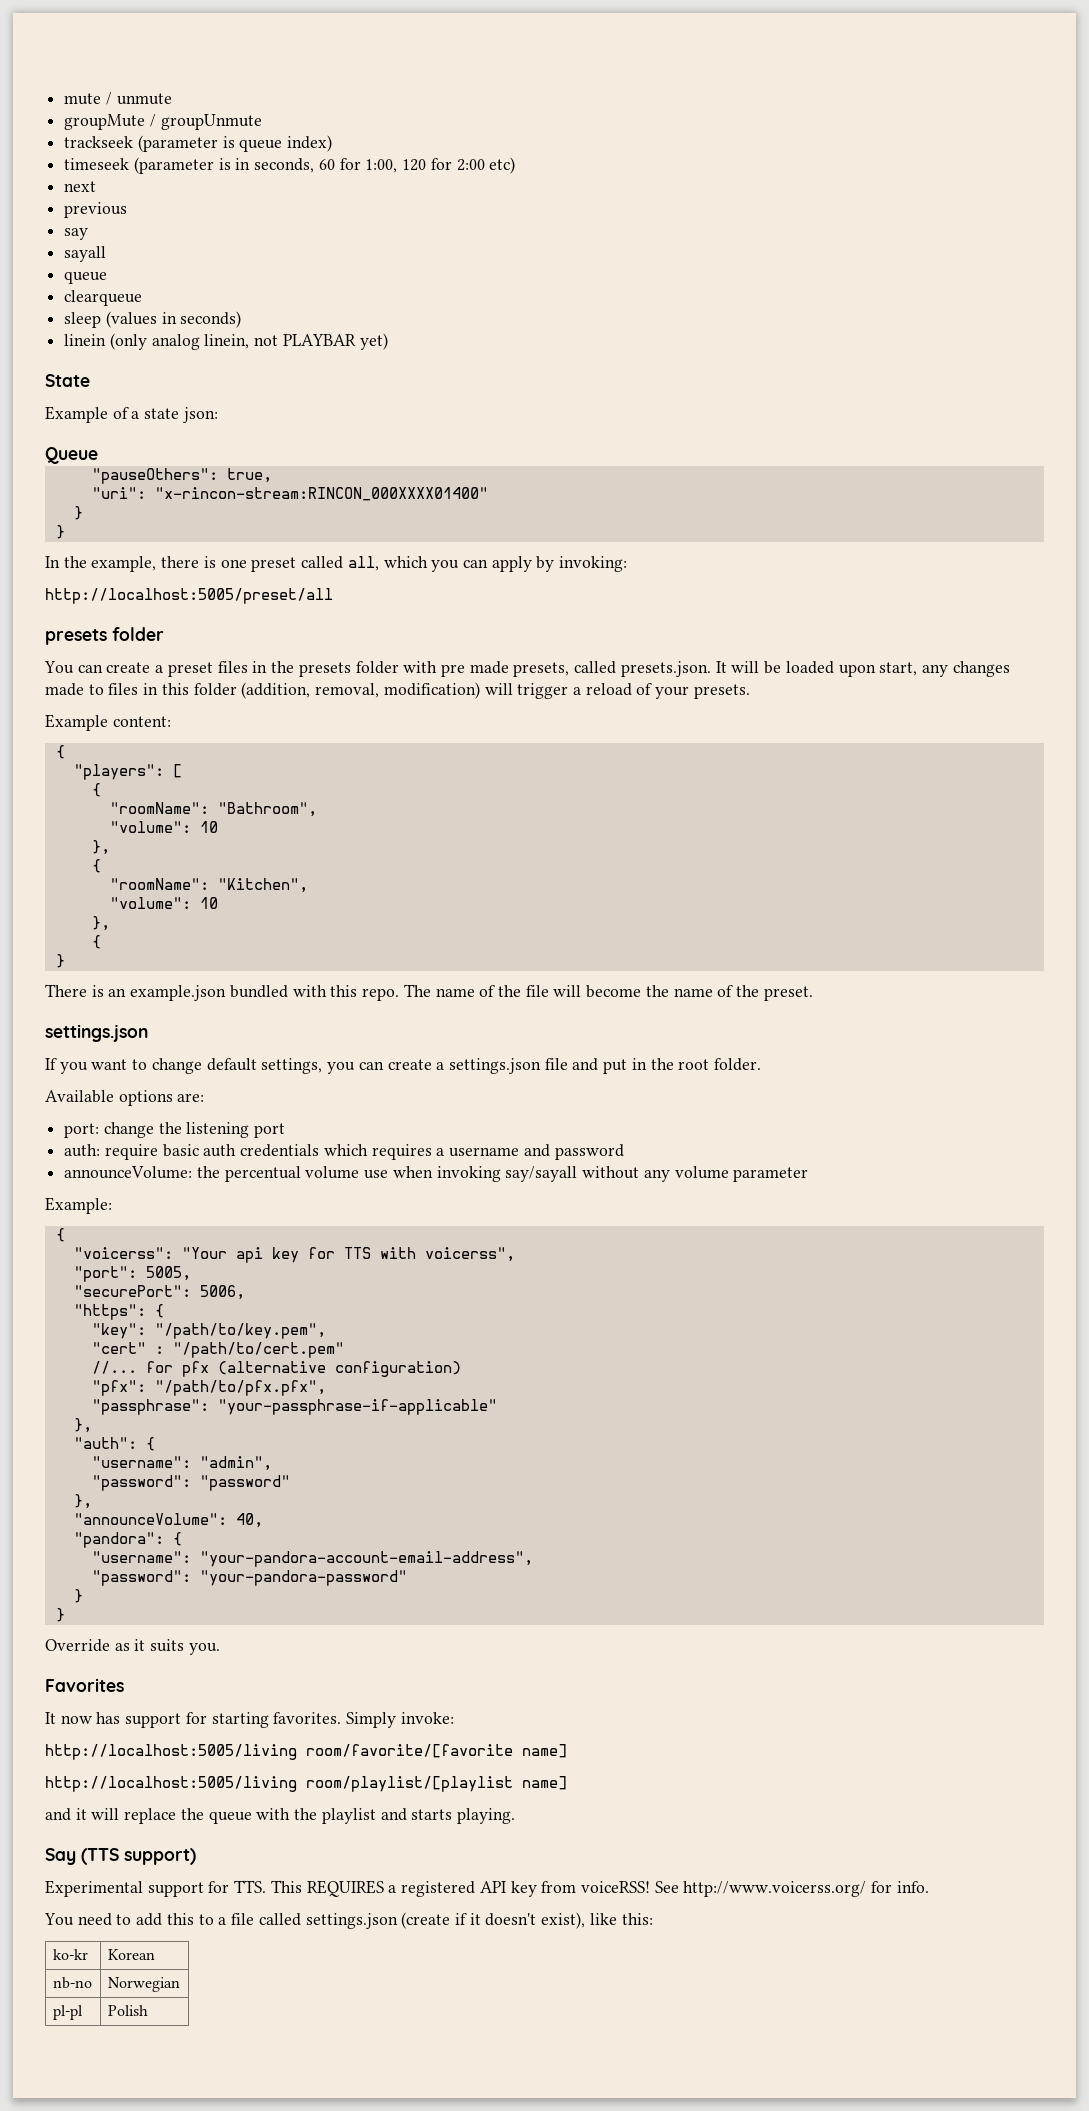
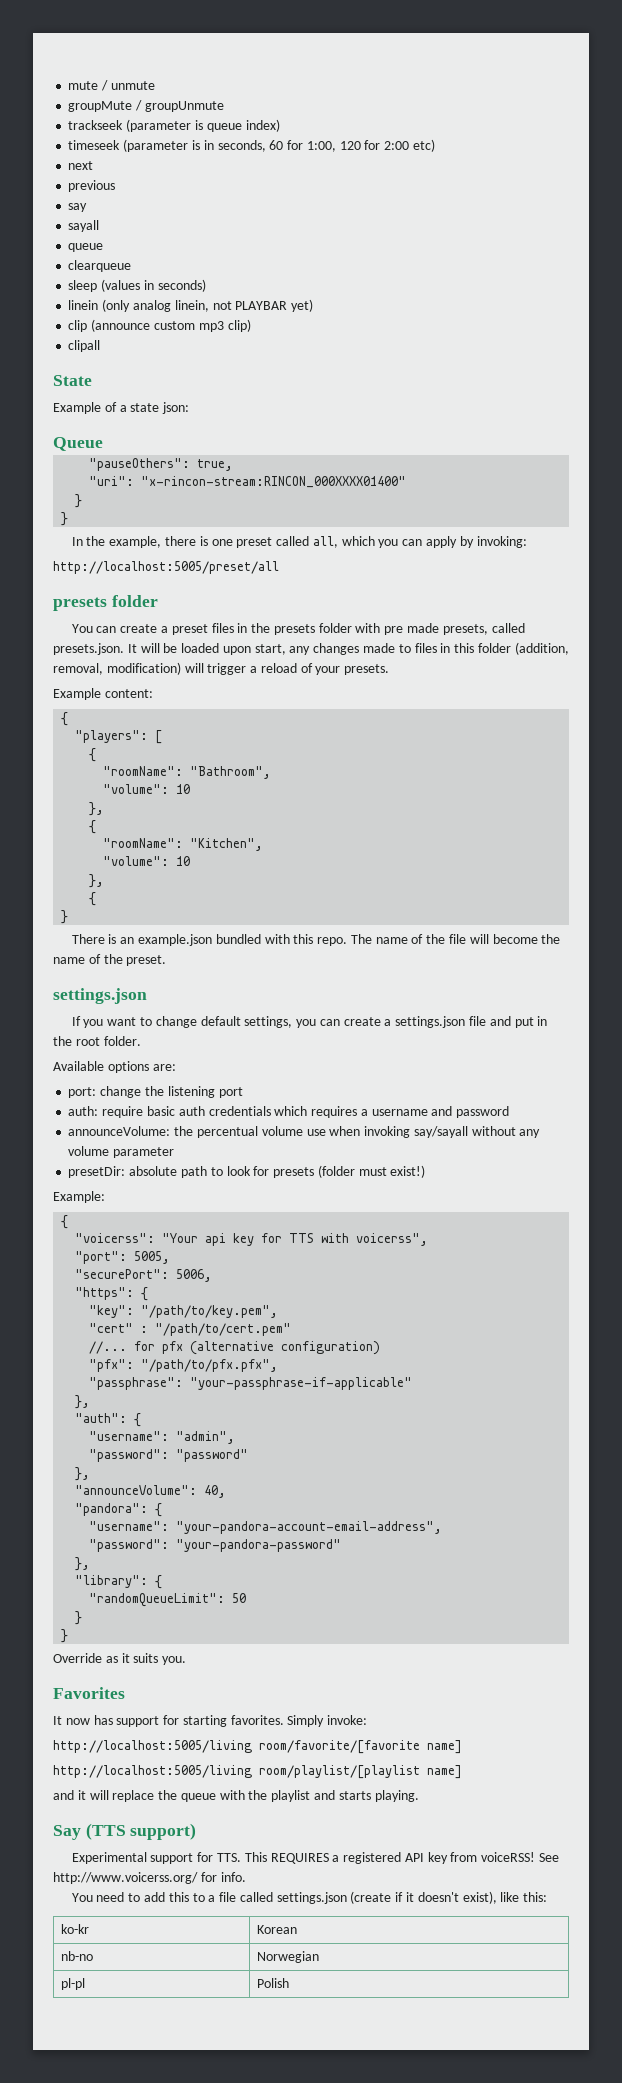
+ clip (announce custom mp3 clip)
+ clipall
+ presetDir: absolute path to look for presets (folder must exist!)
  "password": "your-pandora-password"
+ },
+ "library": {
+ "randomQueueLimit": 50

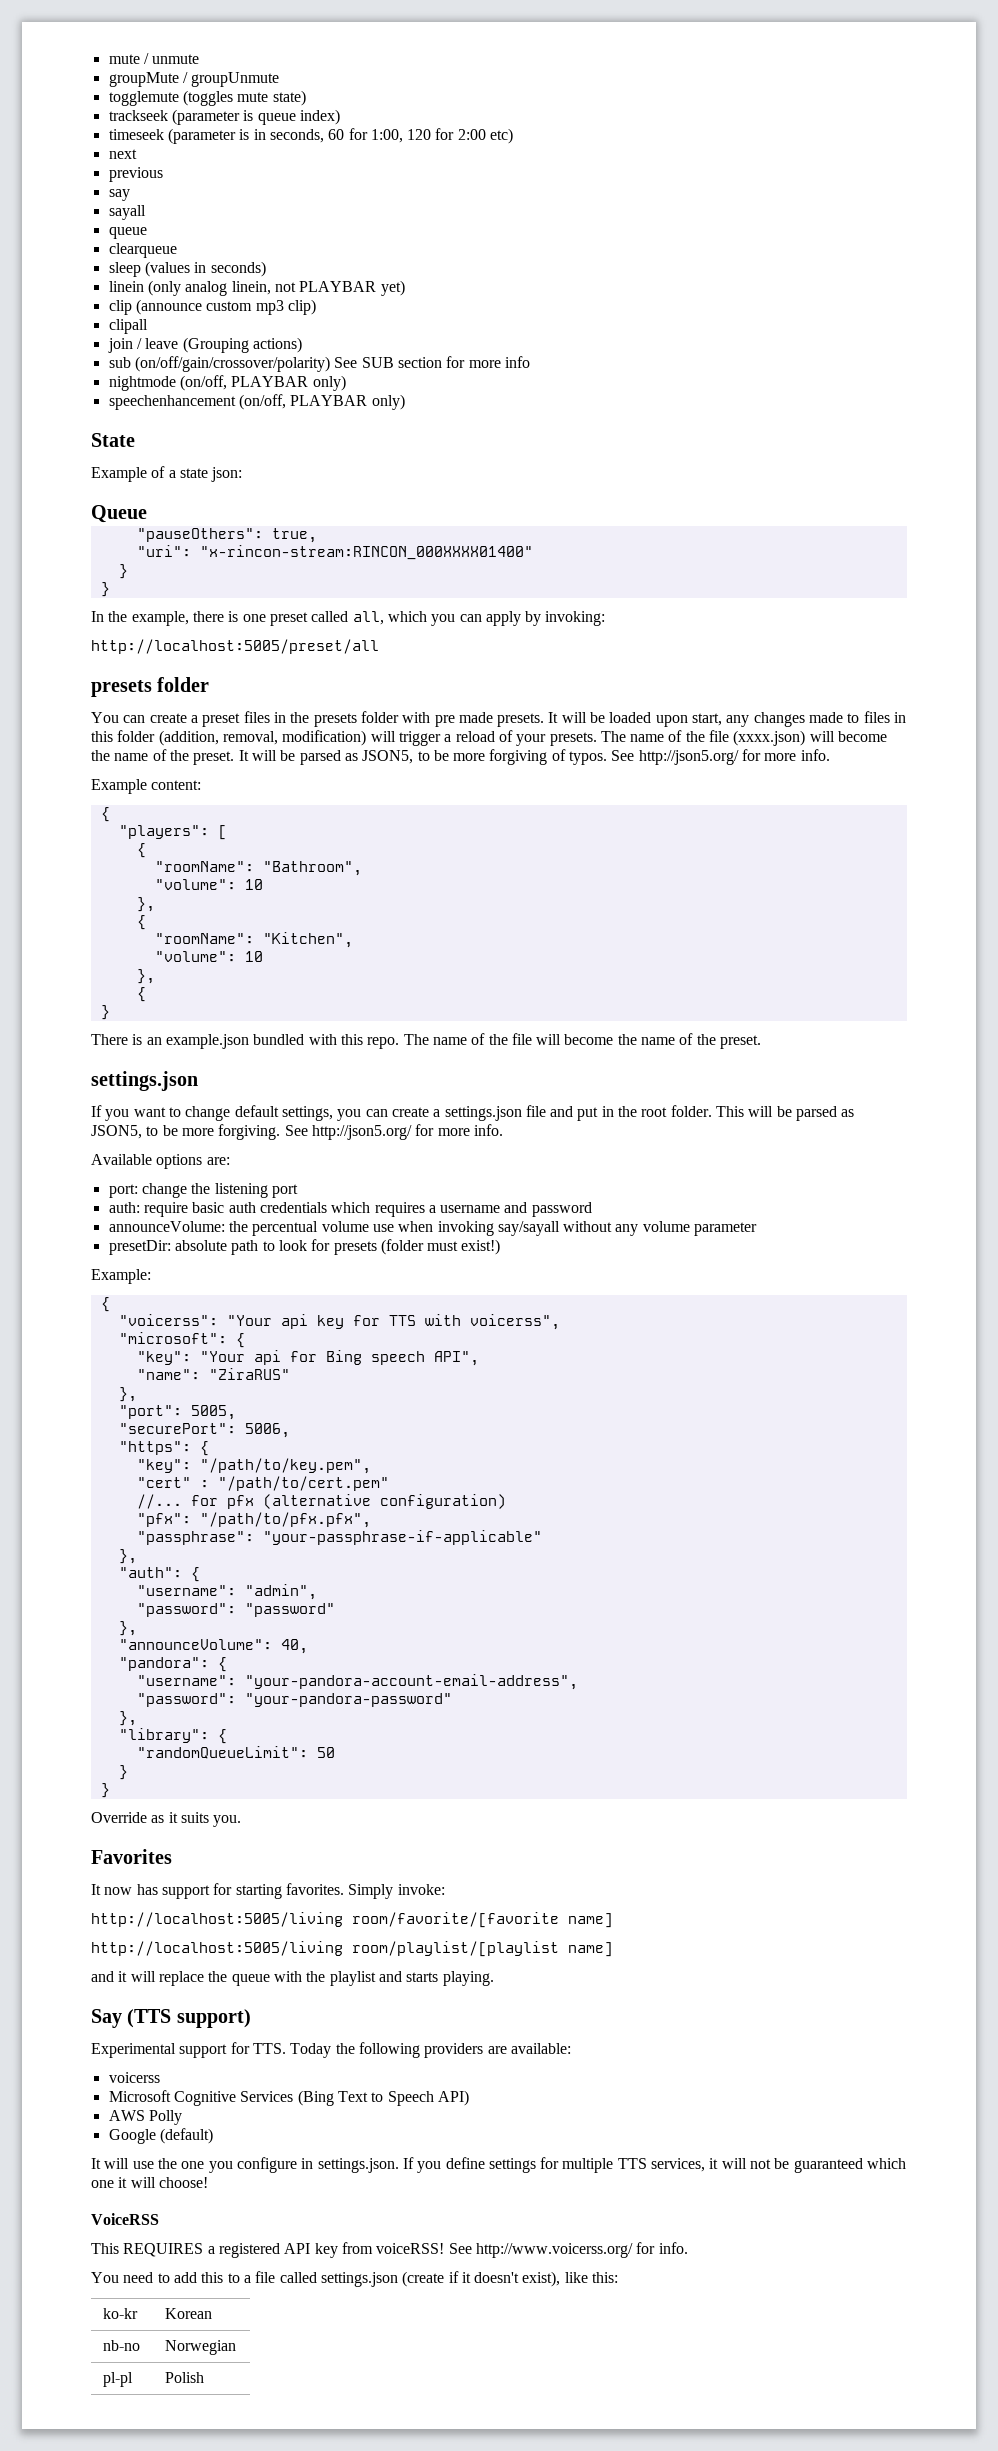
+ togglemute (toggles mute state)
+ join / leave (Grouping actions)
+ sub (on/off/gain/crossover/polarity) See SUB section for more info
+ nightmode (on/off, PLAYBAR only)
+ speechenhancement (on/off, PLAYBAR only)
- You can create a preset files in the presets folder with pre made presets, called presets.json. It will be loaded upon start, any changes made to files in this folder (addition, removal, modification) will trigger a reload of your presets.
+ You can create a preset files in the presets folder with pre made presets. It will be loaded upon start, any changes made to files in this folder (addition, removal, modification) will trigger a reload of your presets. The name of the file (xxxx.json) will become the name of the preset. It will be parsed as JSON5, to be more forgiving of typos. See http://json5.org/ for more info.
+ This will be parsed as JSON5, to be more forgiving. See http://json5.org/ for more info.
+ "microsoft": {
+ "key": "Your api for Bing speech API",
+ "name": "ZiraRUS"
+ },
- Experimental support for TTS. This REQUIRES a registered API key from voiceRSS!
+ Experimental support for TTS. Today the following providers are available:
+ voicerss
+ Microsoft Cognitive Services (Bing Text to Speech API)
+ AWS Polly
+ Google (default)
+ It will use the one you configure in settings.json. If you define settings for multiple TTS services, it will not be guaranteed which one it will choose!
+ VoiceRSS
+ This REQUIRES a registered API key from voiceRSS!

